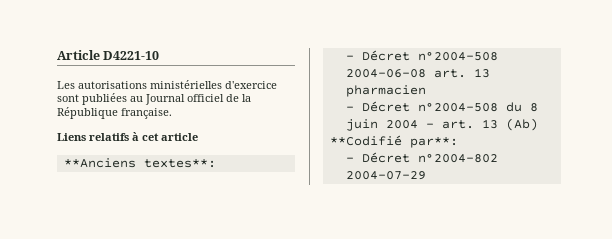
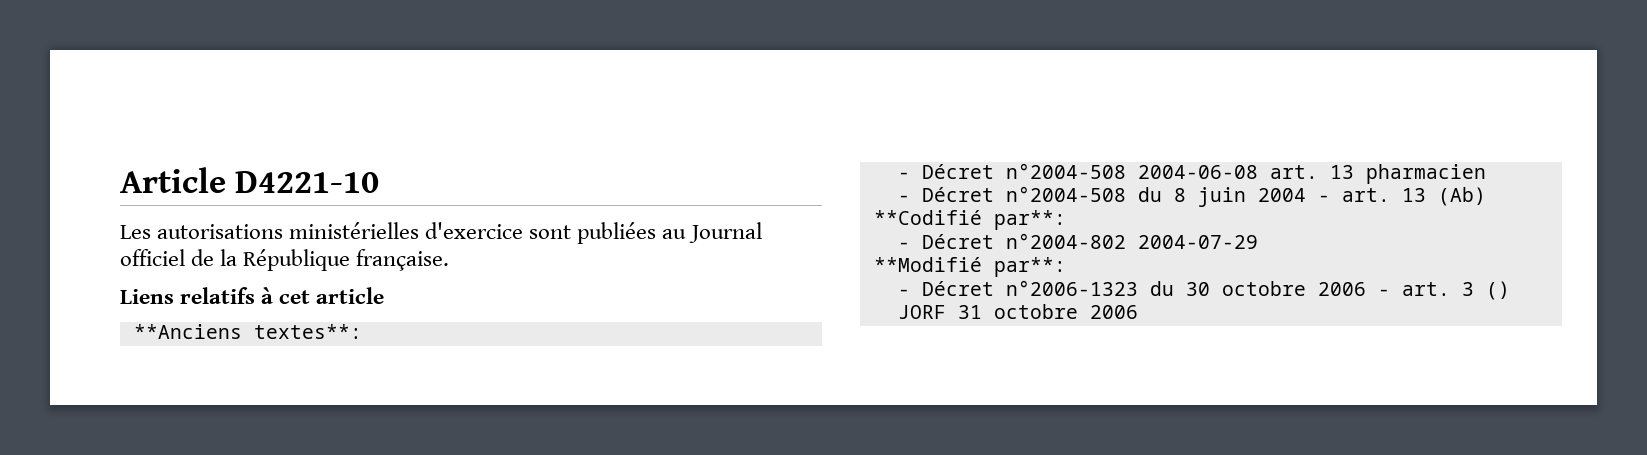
+ **Modifié par**:
+ - Décret n°2006-1323 du 30 octobre 2006 - art. 3 () JORF 31 octobre 2006

